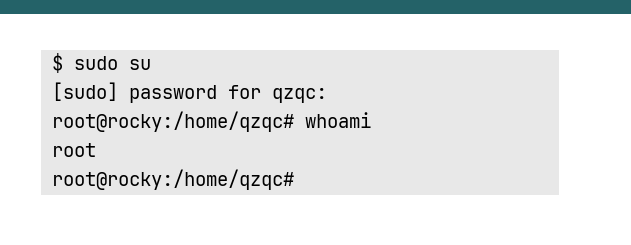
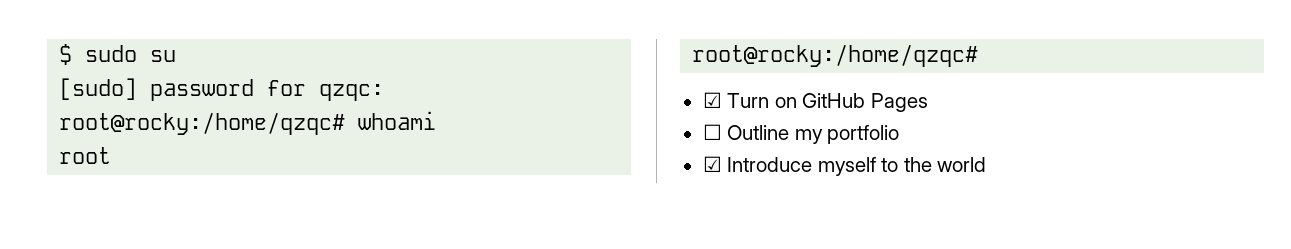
+ ☑ Turn on GitHub Pages
+ ☐ Outline my portfolio
+ ☑ Introduce myself to the world

